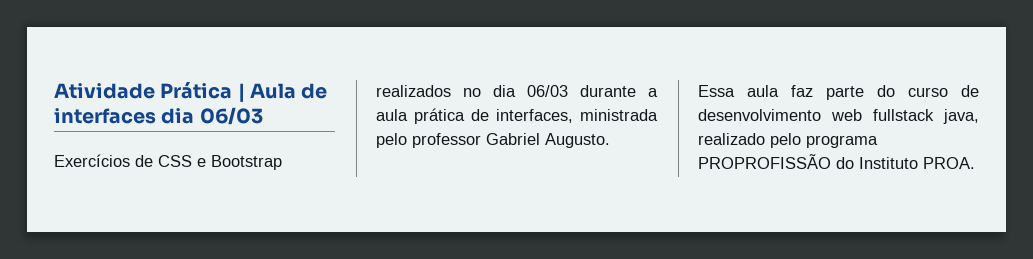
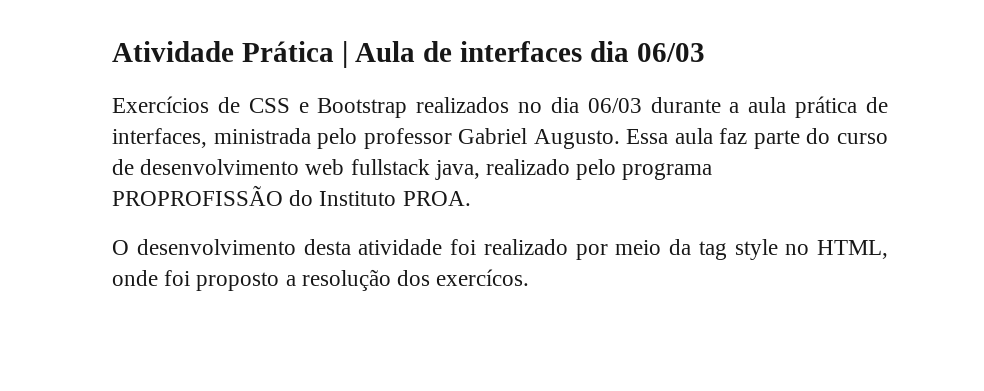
- Exercícios de CSS e Bootstrap realizados no dia 06/03 durante a aula prática de interfaces, ministrada pelo professor Gabriel Augusto.
- Essa aula faz parte do curso de desenvolvimento web fullstack java, realizado pelo programa PROPROFISSÃO do Instituto PROA.
+ Exercícios de CSS e Bootstrap realizados no dia 06/03 durante a aula prática de interfaces, ministrada pelo professor Gabriel Augusto. Essa aula faz parte do curso de desenvolvimento web fullstack java, realizado pelo programa PROPROFISSÃO do Instituto PROA.
+ O desenvolvimento desta atividade foi realizado por meio da tag style no HTML, onde foi proposto a resolução dos exercícos.

